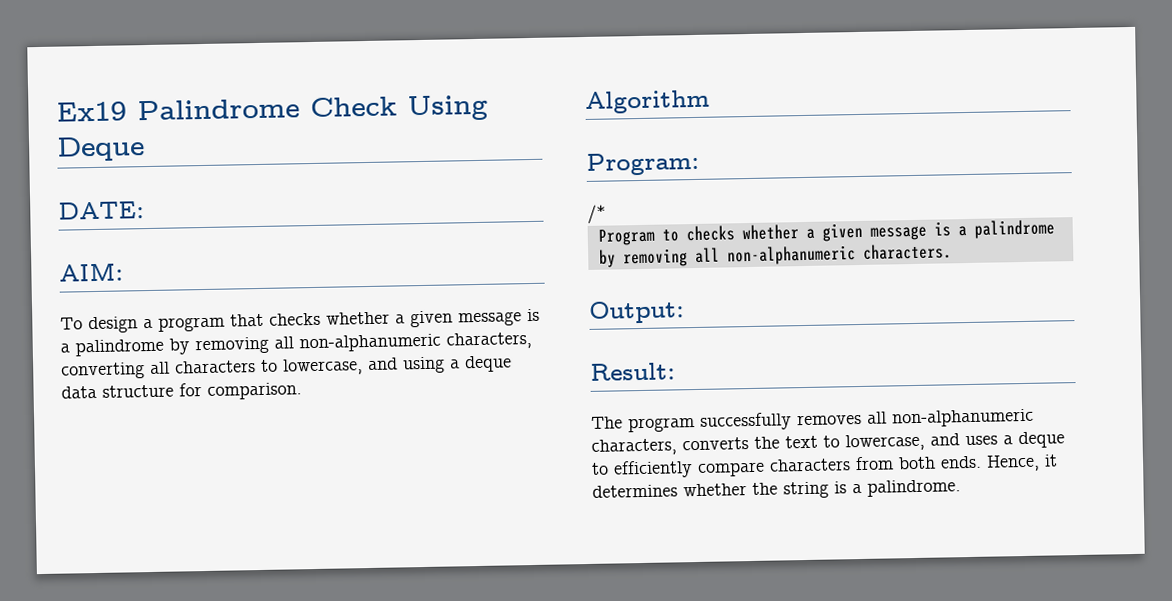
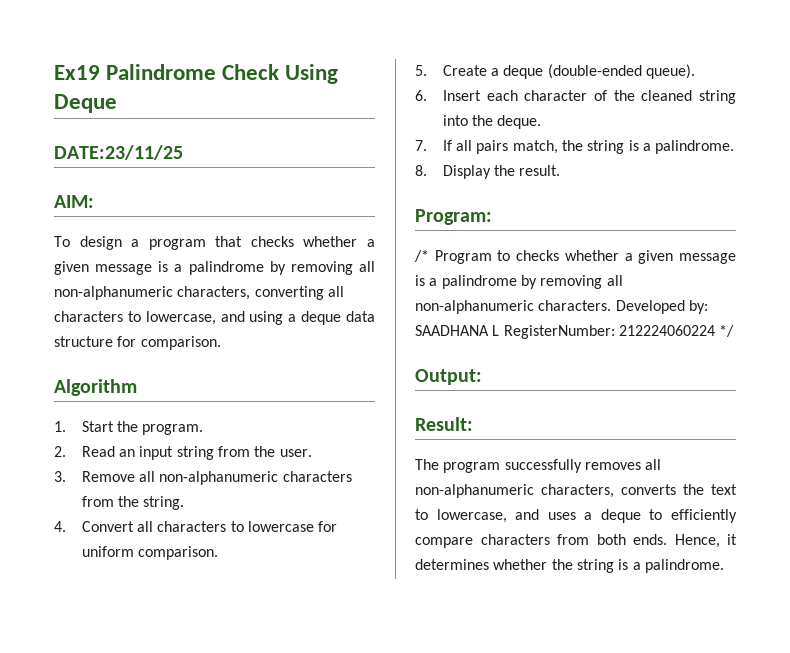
- DATE:
+ DATE:23/11/25
+ 1. Start the program.
+ 2. Read an input string from the user.
+ 3. Remove all non-alphanumeric characters from the string.
+ 4. Convert all characters to lowercase for uniform comparison.
+ 5. Create a deque (double-ended queue).
+ 6. Insert each character of the cleaned string into the deque.
+ 7. If all pairs match, the string is a palindrome.
+ 8. Display the result.
- /*
- Program to checks whether a given message is a palindrome by removing all non-alphanumeric characters.
+ /* Program to checks whether a given message is a palindrome by removing all non-alphanumeric characters. Developed by: SAADHANA L RegisterNumber: 212224060224 */

